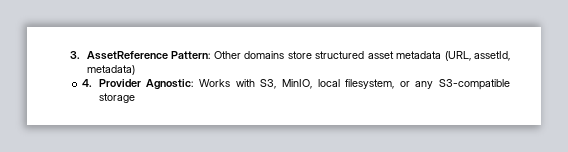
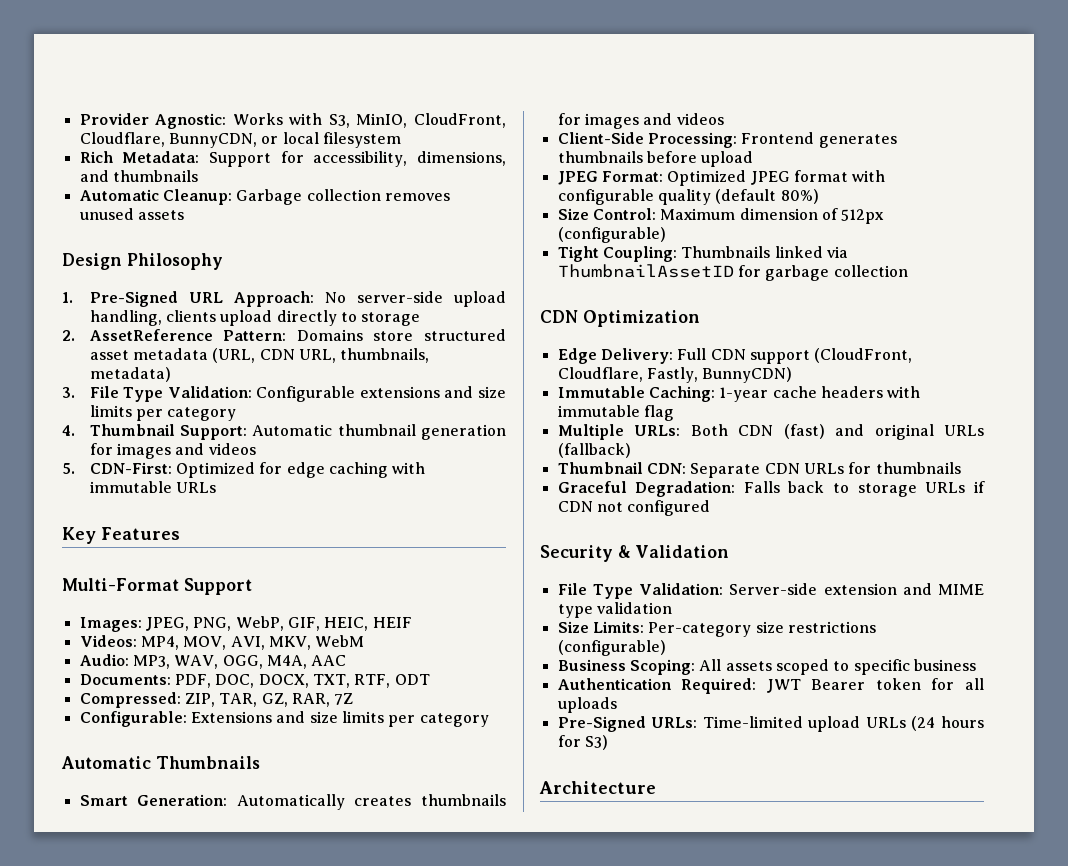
- 3. AssetReference Pattern: Other domains store structured asset metadata (URL, assetId, metadata)
- 4. Provider Agnostic: Works with S3, MinIO, local filesystem, or any S3-compatible storage
+ Provider Agnostic: Works with S3, MinIO, CloudFront, Cloudflare, BunnyCDN, or local filesystem
+ Rich Metadata: Support for accessibility, dimensions, and thumbnails
+ Automatic Cleanup: Garbage collection removes unused assets
+ Design Philosophy
+ 1. Pre-Signed URL Approach: No server-side upload handling, clients upload directly to storage
+ 2. AssetReference Pattern: Domains store structured asset metadata (URL, CDN URL, thumbnails, metadata)
+ 3. File Type Validation: Configurable extensions and size limits per category
+ 4. Thumbnail Support: Automatic thumbnail generation for images and videos
+ 5. CDN-First: Optimized for edge caching with immutable URLs
+ Key Features
+ Multi-Format Support
+ Images: JPEG, PNG, WebP, GIF, HEIC, HEIF
+ Videos: MP4, MOV, AVI, MKV, WebM
+ Audio: MP3, WAV, OGG, M4A, AAC
+ Documents: PDF, DOC, DOCX, TXT, RTF, ODT
+ Compressed: ZIP, TAR, GZ, RAR, 7Z
+ Configurable: Extensions and size limits per category
+ Automatic Thumbnails
+ Smart Generation: Automatically creates thumbnails for images and videos
+ Client-Side Processing: Frontend generates thumbnails before upload
+ JPEG Format: Optimized JPEG format with configurable quality (default 80%)
+ Size Control: Maximum dimension of 512px (configurable)
+ Tight Coupling: Thumbnails linked via ThumbnailAssetID for garbage collection
+ CDN Optimization
+ Edge Delivery: Full CDN support (CloudFront, Cloudflare, Fastly, BunnyCDN)
+ Immutable Caching: 1-year cache headers with immutable flag
+ Multiple URLs: Both CDN (fast) and original URLs (fallback)
+ Thumbnail CDN: Separate CDN URLs for thumbnails
+ Graceful Degradation: Falls back to storage URLs if CDN not configured
+ Security & Validation
+ File Type Validation: Server-side extension and MIME type validation
+ Size Limits: Per-category size restrictions (configurable)
+ Business Scoping: All assets scoped to specific business
+ Authentication Required: JWT Bearer token for all uploads
+ Pre-Signed URLs: Time-limited upload URLs (24 hours for S3)
+ Architecture

